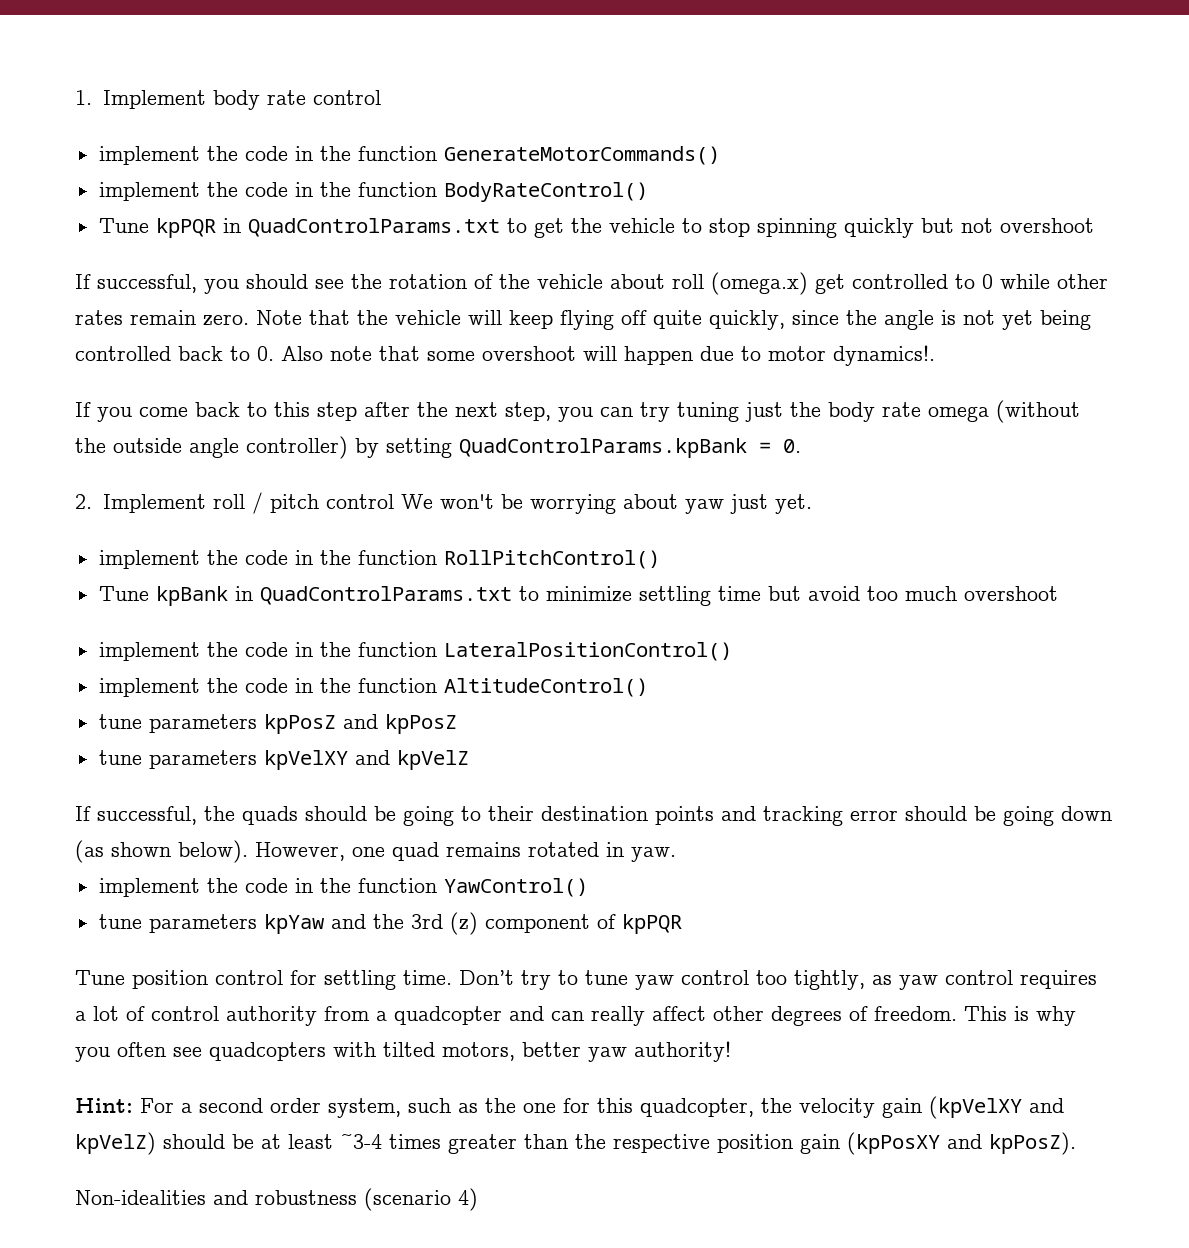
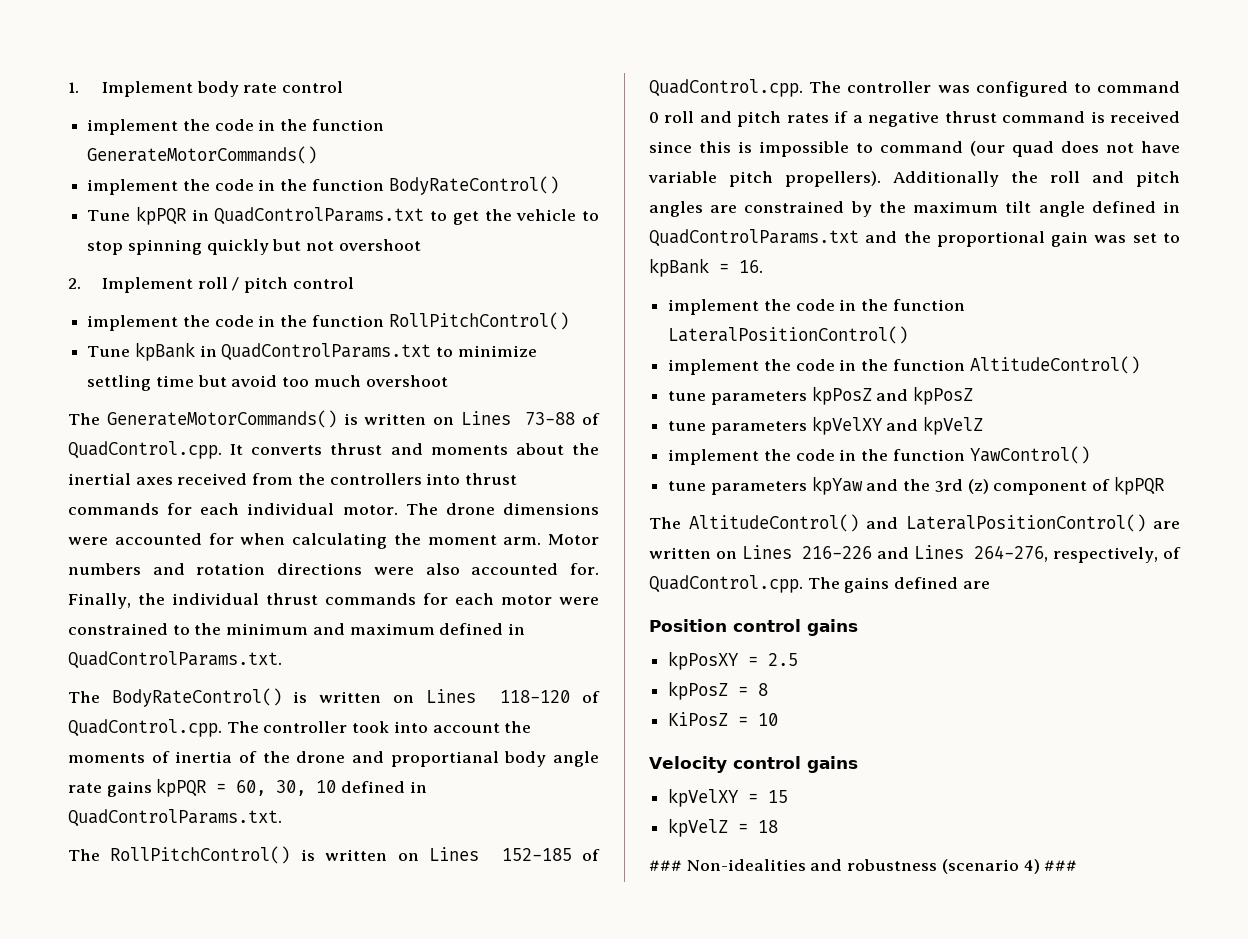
- If successful, you should see the rotation of the vehicle about roll (omega.x) get controlled to 0 while other rates remain zero. Note that the vehicle will keep flying off quite quickly, since the angle is not yet being controlled back to 0. Also note that some overshoot will happen due to motor dynamics!.
- If you come back to this step after the next step, you can try tuning just the body rate omega (without the outside angle controller) by setting QuadControlParams.kpBank = 0.
- 2. Implement roll / pitch control We won't be worrying about yaw just yet.
+ 2. Implement roll / pitch control
+ The GenerateMotorCommands() is written on Lines 73-88 of QuadControl.cpp. It converts thrust and moments about the inertial axes received from the controllers into thrust commands for each individual motor. The drone dimensions were accounted for when calculating the moment arm. Motor numbers and rotation directions were also accounted for. Finally, the individual thrust commands for each motor were constrained to the minimum and maximum defined in QuadControlParams.txt.
+ The BodyRateControl() is written on Lines 118-120 of QuadControl.cpp. The controller took into account the moments of inertia of the drone and proportianal body angle rate gains kpPQR = 60, 30, 10 defined in QuadControlParams.txt.
+ The RollPitchControl() is written on Lines 152-185 of QuadControl.cpp. The controller was configured to command 0 roll and pitch rates if a negative thrust command is received since this is impossible to command (our quad does not have variable pitch propellers). Additionally the roll and pitch angles are constrained by the maximum tilt angle defined in QuadControlParams.txt and the proportional gain was set to kpBank = 16.
- If successful, the quads should be going to their destination points and tracking error should be going down (as shown below). However, one quad remains rotated in yaw.
- Tune position control for settling time. Don’t try to tune yaw control too tightly, as yaw control requires a lot of control authority from a quadcopter and can really affect other degrees of freedom. This is why you often see quadcopters with tilted motors, better yaw authority!
- Hint: For a second order system, such as the one for this quadcopter, the velocity gain (kpVelXY and kpVelZ) should be at least ~3-4 times greater than the respective position gain (kpPosXY and kpPosZ).
- Non-idealities and robustness (scenario 4)
+ The AltitudeControl() and LateralPositionControl() are written on Lines 216-226 and Lines 264-276, respectively, of QuadControl.cpp. The gains defined are
+ Position control gains
+ kpPosXY = 2.5
+ kpPosZ = 8
+ KiPosZ = 10
+ Velocity control gains
+ kpVelXY = 15
+ kpVelZ = 18
+ ### Non-idealities and robustness (scenario 4) ###

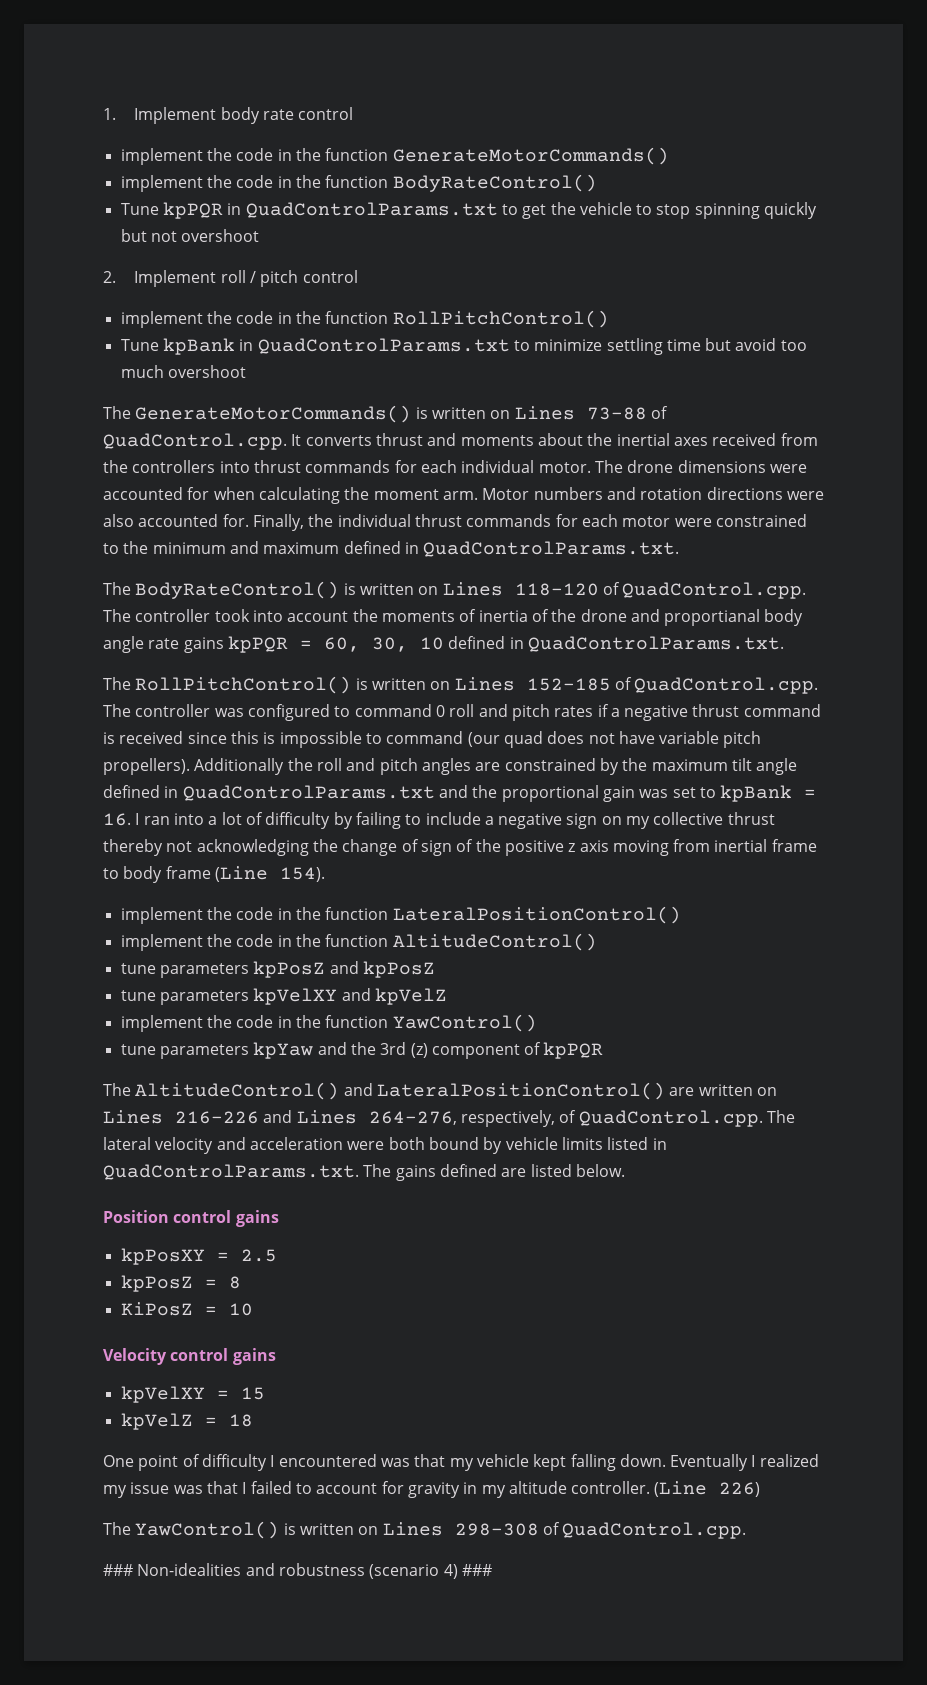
- Additionally the roll and pitch angles are constrained by the maximum tilt angle defined in QuadControlParams.txt and the proportional gain was set to kpBank = 16.
+ Additionally the roll and pitch angles are constrained by the maximum tilt angle defined in QuadControlParams.txt and the proportional gain was set to kpBank = 16. I ran into a lot of difficulty by failing to include a negative sign on my collective thrust thereby not acknowledging the change of sign of the positive z axis moving from inertial frame to body frame (Line 154).
- The AltitudeControl() and LateralPositionControl() are written on Lines 216-226 and Lines 264-276, respectively, of QuadControl.cpp. The gains defined are
+ The AltitudeControl() and LateralPositionControl() are written on Lines 216-226 and Lines 264-276, respectively, of QuadControl.cpp. The lateral velocity and acceleration were both bound by vehicle limits listed in QuadControlParams.txt. The gains defined are listed below.
+ One point of difficulty I encountered was that my vehicle kept falling down. Eventually I realized my issue was that I failed to account for gravity in my altitude controller. (Line 226)
+ The YawControl() is written on Lines 298-308 of QuadControl.cpp.

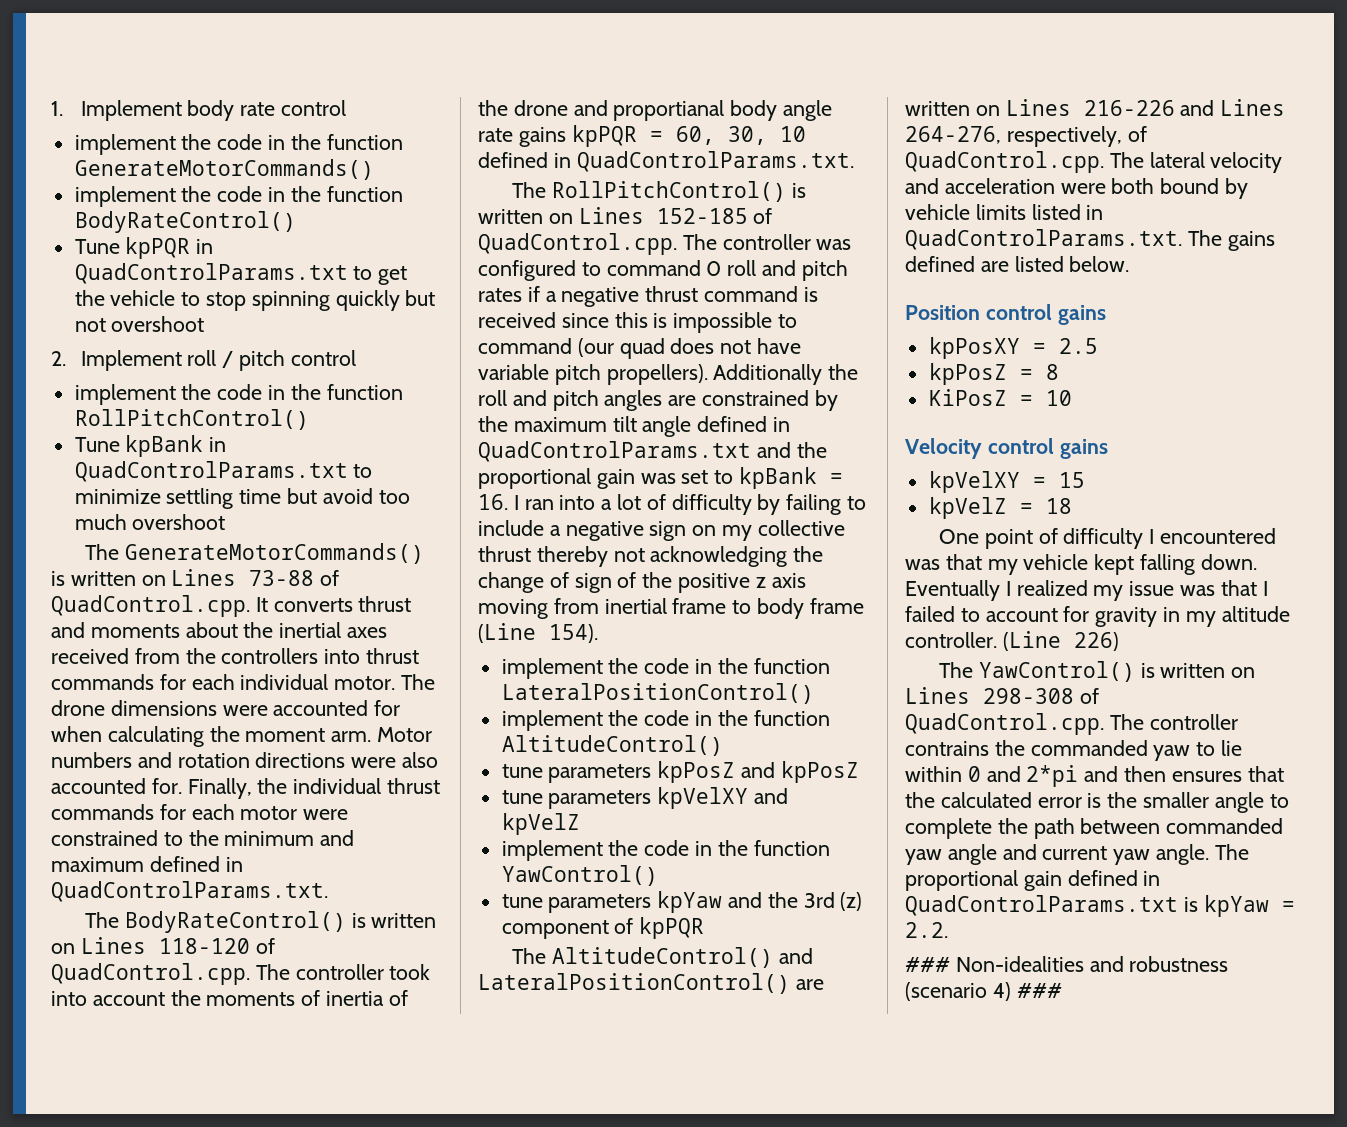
- The YawControl() is written on Lines 298-308 of QuadControl.cpp.
+ The YawControl() is written on Lines 298-308 of QuadControl.cpp. The controller contrains the commanded yaw to lie within 0 and 2*pi and then ensures that the calculated error is the smaller angle to complete the path between commanded yaw angle and current yaw angle. The proportional gain defined in QuadControlParams.txt is kpYaw = 2.2.

